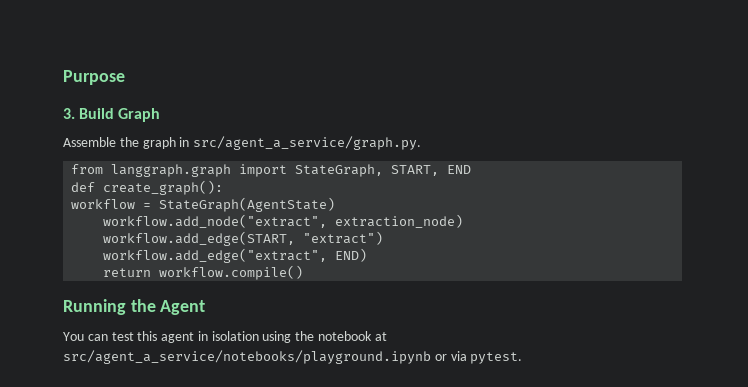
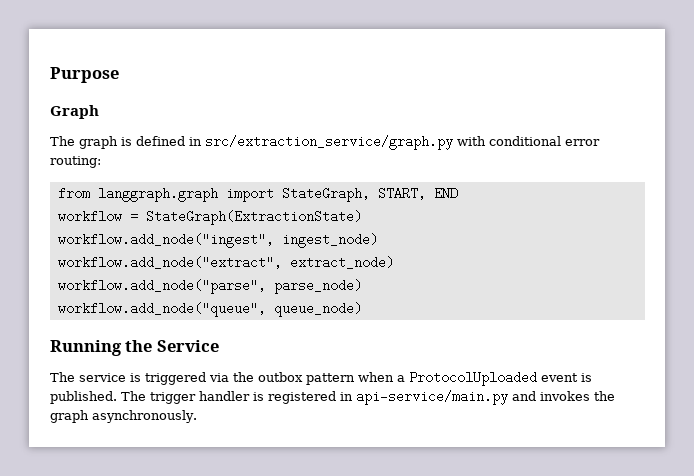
- 3. Build Graph
+ Graph
- Assemble the graph in src/agent_a_service/graph.py.
+ The graph is defined in src/extraction_service/graph.py with conditional error routing:
- def create_graph():
- workflow = StateGraph(AgentState)
- workflow.add_node("extract", extraction_node)
- workflow.add_edge(START, "extract")
- workflow.add_edge("extract", END)
- return workflow.compile()
- Running the Agent
- You can test this agent in isolation using the notebook at src/agent_a_service/notebooks/playground.ipynb or via pytest.
+ workflow = StateGraph(ExtractionState)
+ workflow.add_node("ingest", ingest_node)
+ workflow.add_node("extract", extract_node)
+ workflow.add_node("parse", parse_node)
+ workflow.add_node("queue", queue_node)
+ Running the Service
+ The service is triggered via the outbox pattern when a ProtocolUploaded event is published. The trigger handler is registered in api-service/main.py and invokes the graph asynchronously.

